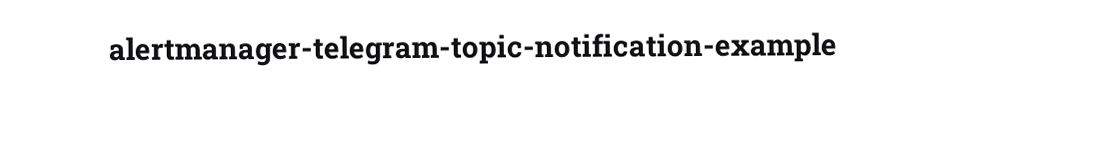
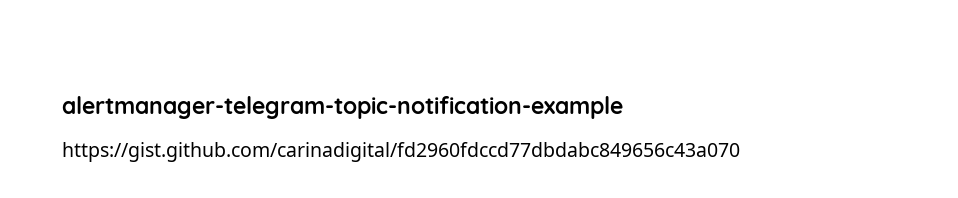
+ https://gist.github.com/carinadigital/fd2960fdccd77dbdabc849656c43a070

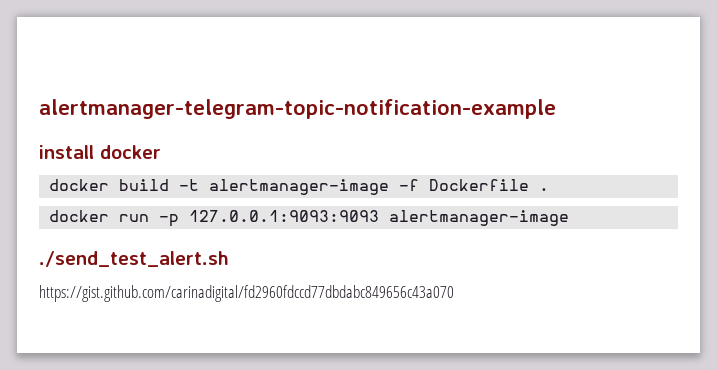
+ install docker
+ docker build -t alertmanager-image -f Dockerfile .
+ docker run -p 127.0.0.1:9093:9093 alertmanager-image
+ ./send_test_alert.sh

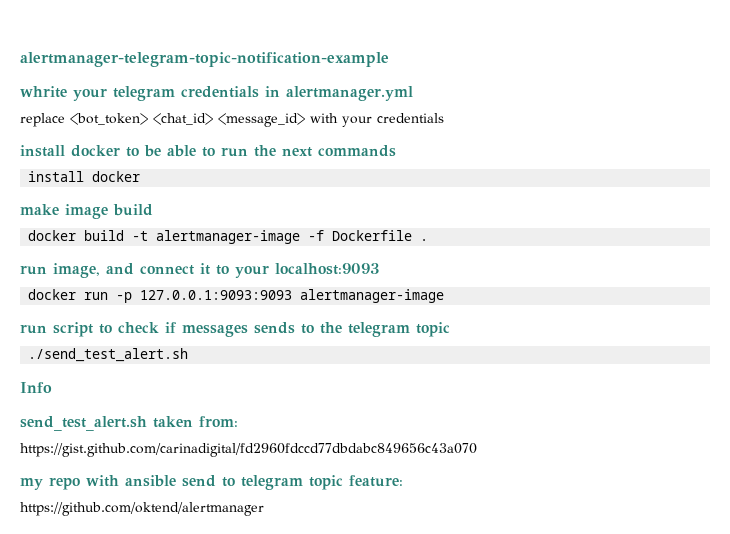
+ whrite your telegram credentials in alertmanager.yml
+ replace <bot_token> <chat_id> <message_id> with your credentials
+ install docker to be able to run the next commands
  install docker
+ make image build
+ run image, and connect it to your localhost:9093
+ run script to check if messages sends to the telegram topic
  ./send_test_alert.sh
+ Info
+ send_test_alert.sh taken from:
  https://gist.github.com/carinadigital/fd2960fdccd77dbdabc849656c43a070
+ my repo with ansible send to telegram topic feature:
+ https://github.com/oktend/alertmanager

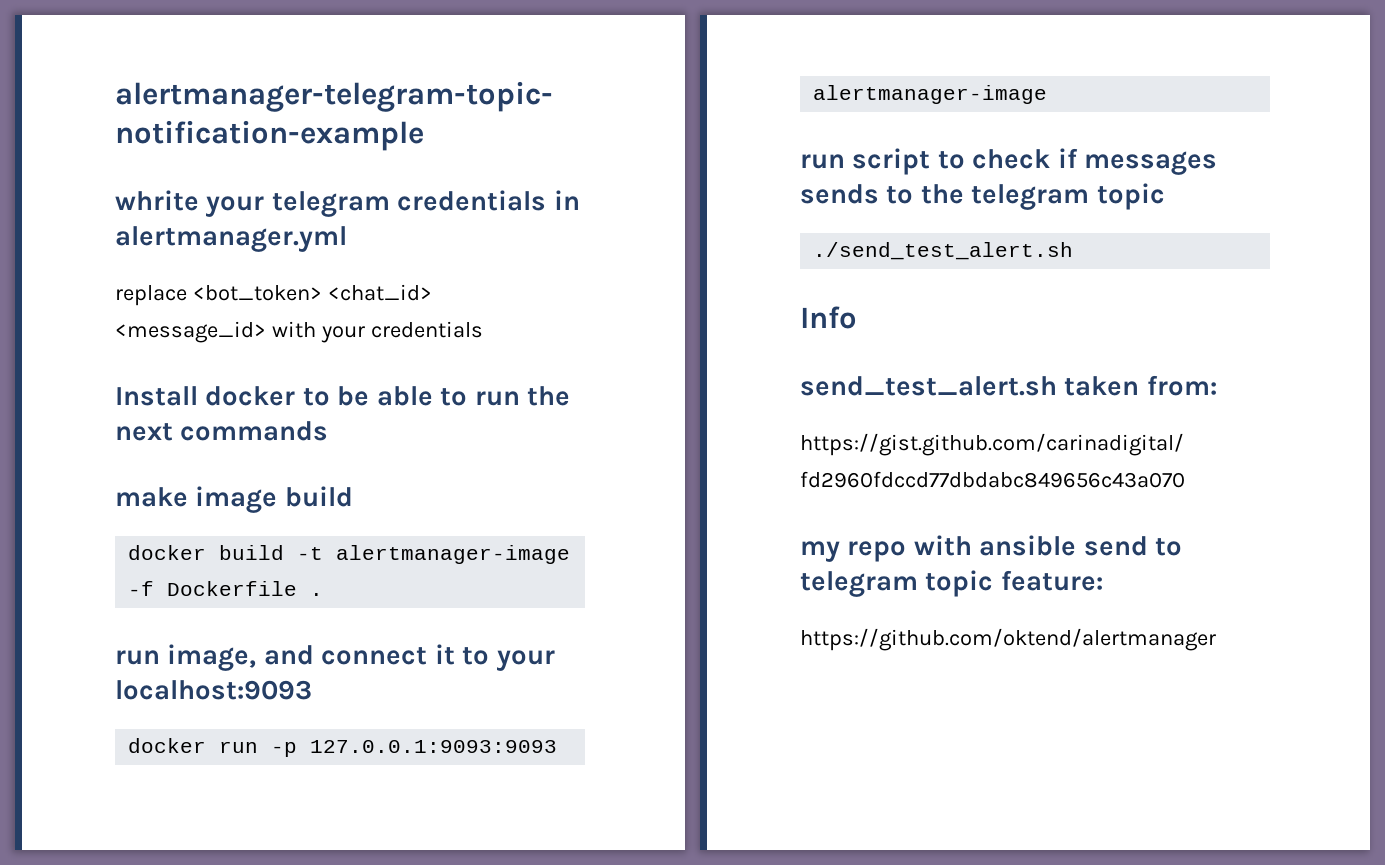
- install docker to be able to run the next commands
- install docker
+ Install docker to be able to run the next commands

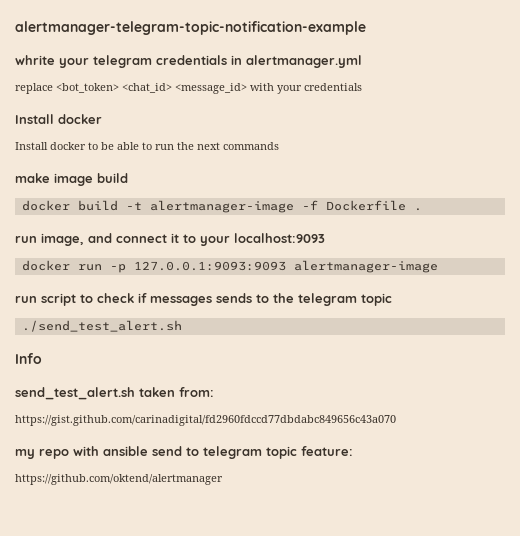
  replace <bot_token> <chat_id> <message_id> with your credentials
+ Install docker

